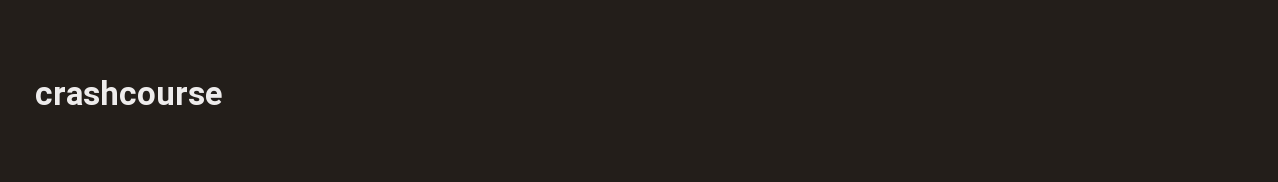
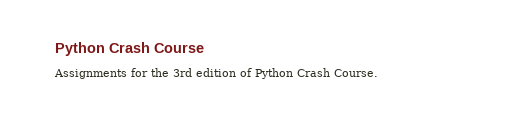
- crashcourse
+ Python Crash Course
+ Assignments for the 3rd edition of Python Crash Course.

